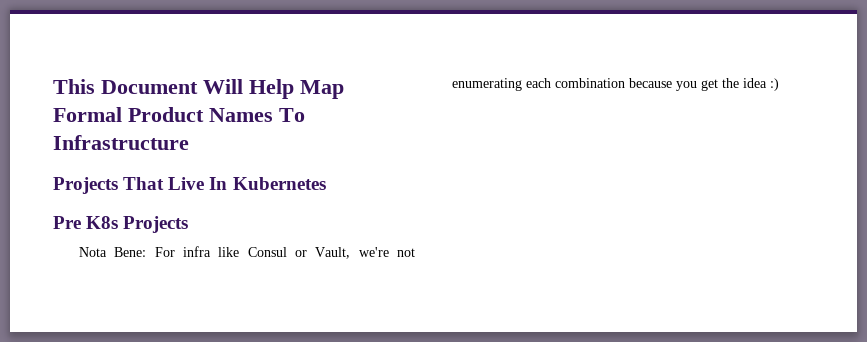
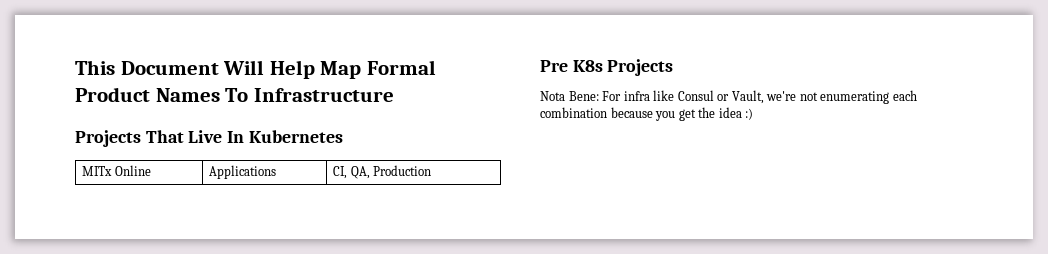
+ MITx Online | Applications | CI, QA, Production

